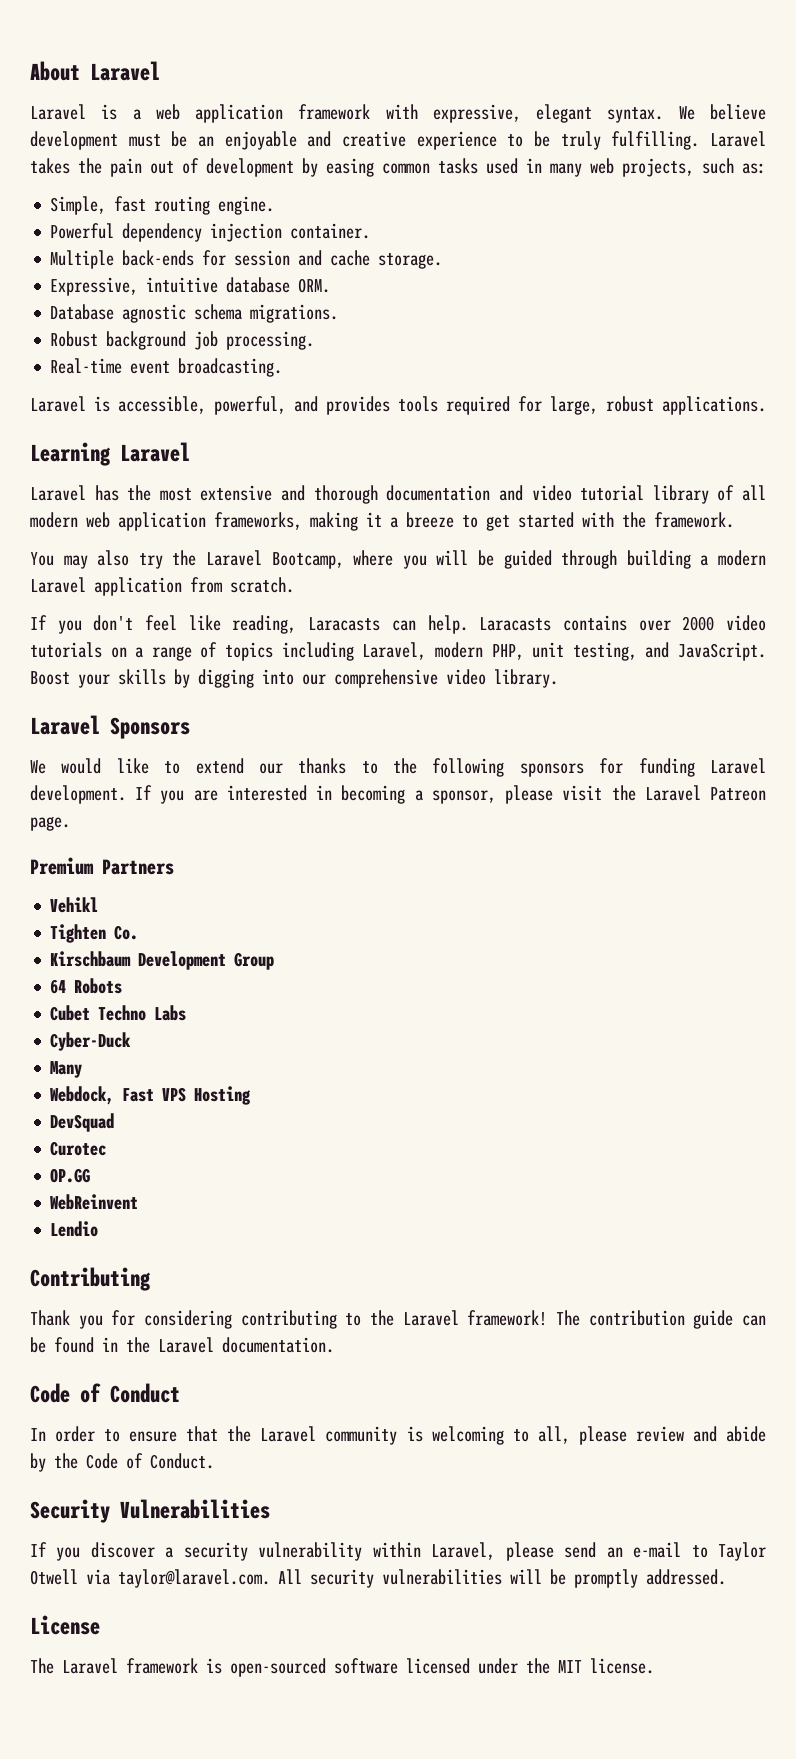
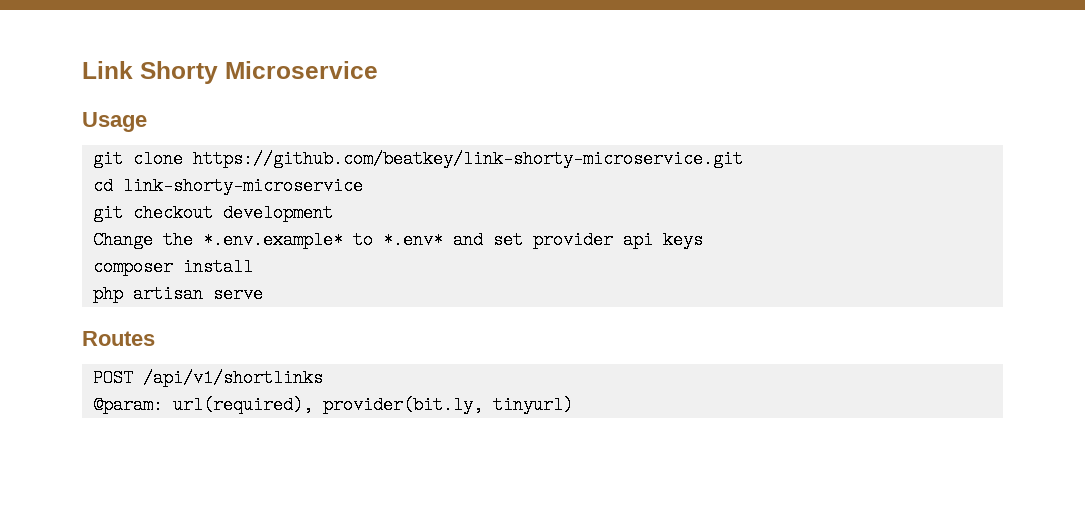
- About Laravel
- Laravel is a web application framework with expressive, elegant syntax. We believe development must be an enjoyable and creative experience to be truly fulfilling. Laravel takes the pain out of development by easing common tasks used in many web projects, such as:
- Simple, fast routing engine.
- Powerful dependency injection container.
- Multiple back-ends for session and cache storage.
- Expressive, intuitive database ORM.
- Database agnostic schema migrations.
- Robust background job processing.
- Real-time event broadcasting.
- Laravel is accessible, powerful, and provides tools required for large, robust applications.
- Learning Laravel
- Laravel has the most extensive and thorough documentation and video tutorial library of all modern web application frameworks, making it a breeze to get started with the framework.
- You may also try the Laravel Bootcamp, where you will be guided through building a modern Laravel application from scratch.
- If you don't feel like reading, Laracasts can help. Laracasts contains over 2000 video tutorials on a range of topics including Laravel, modern PHP, unit testing, and JavaScript. Boost your skills by digging into our comprehensive video library.
- Laravel Sponsors
- We would like to extend our thanks to the following sponsors for funding Laravel development. If you are interested in becoming a sponsor, please visit the Laravel Patreon page.
- Premium Partners
- Vehikl
- Tighten Co.
- Kirschbaum Development Group
- 64 Robots
- Cubet Techno Labs
- Cyber-Duck
- Many
- Webdock, Fast VPS Hosting
- DevSquad
- Curotec
- OP.GG
- WebReinvent
- Lendio
- Contributing
- Thank you for considering contributing to the Laravel framework! The contribution guide can be found in the Laravel documentation.
- Code of Conduct
- In order to ensure that the Laravel community is welcoming to all, please review and abide by the Code of Conduct.
- Security Vulnerabilities
- If you discover a security vulnerability within Laravel, please send an e-mail to Taylor Otwell via taylor@laravel.com. All security vulnerabilities will be promptly addressed.
- License
- The Laravel framework is open-sourced software licensed under the MIT license.
+ Link Shorty Microservice
+ Usage
+ git clone https://github.com/beatkey/link-shorty-microservice.git
+ cd link-shorty-microservice
+ git checkout development
+ Change the *.env.example* to *.env* and set provider api keys
+ composer install
+ php artisan serve
+ Routes
+ POST /api/v1/shortlinks
+ @param: url(required), provider(bit.ly, tinyurl)

